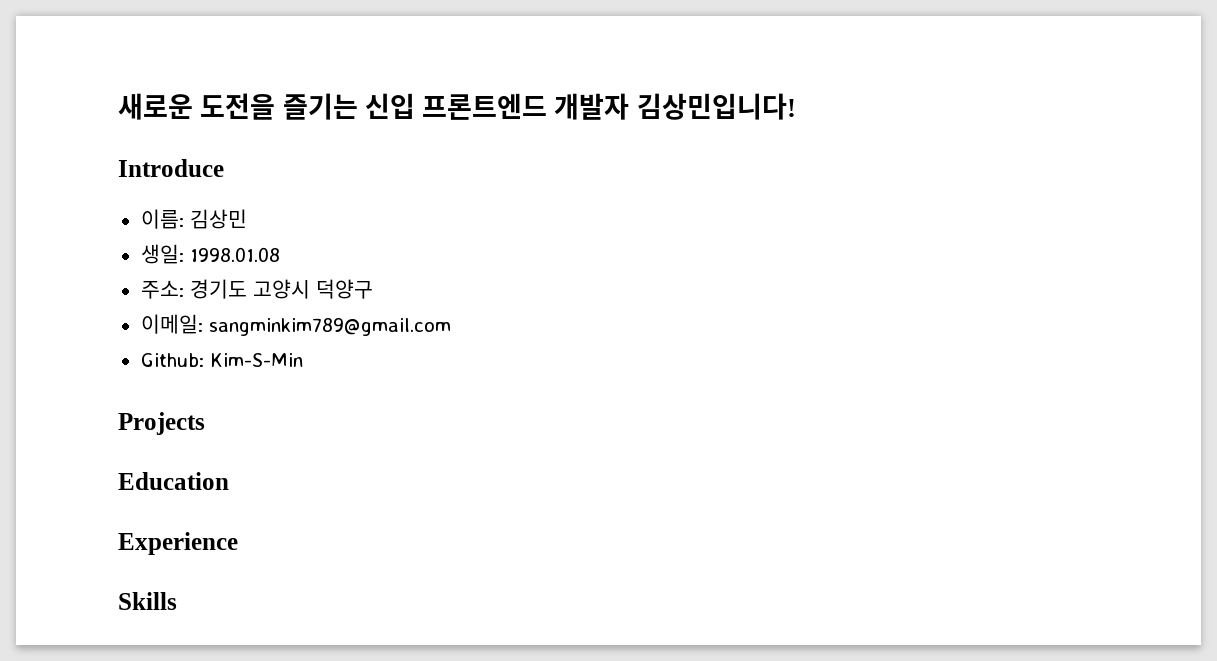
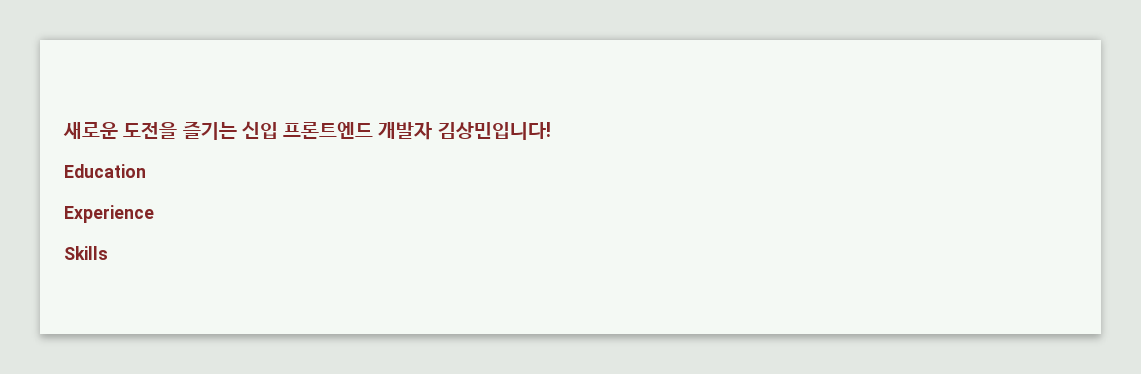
- Introduce
- 이름: 김상민
- 생일: 1998.01.08
- 주소: 경기도 고양시 덕양구
- 이메일: sangminkim789@gmail.com
- Github: Kim-S-Min
- Projects

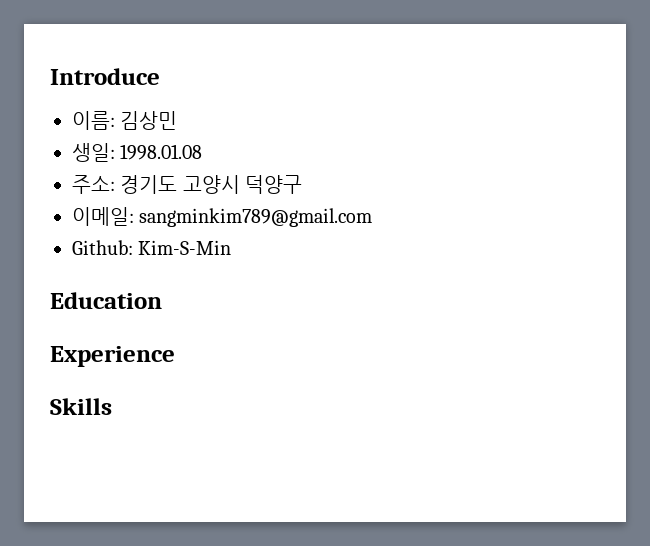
- 새로운 도전을 즐기는 신입 프론트엔드 개발자 김상민입니다!
+ Introduce
+ 이름: 김상민
+ 생일: 1998.01.08
+ 주소: 경기도 고양시 덕양구
+ 이메일: sangminkim789@gmail.com
+ Github: Kim-S-Min

